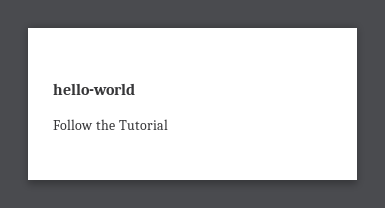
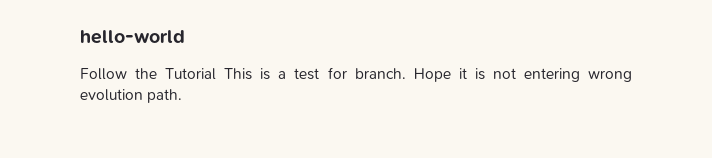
- Follow the Tutorial
+ Follow the Tutorial This is a test for branch. Hope it is not entering wrong evolution path.

